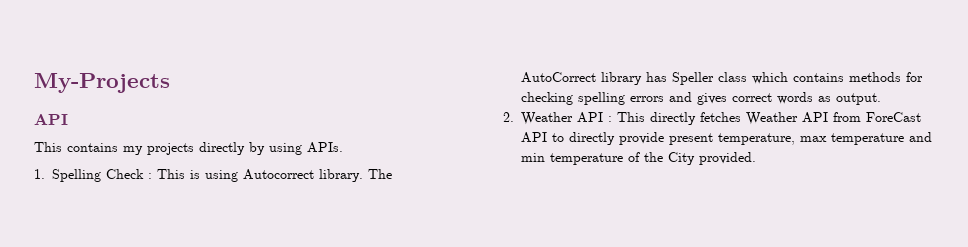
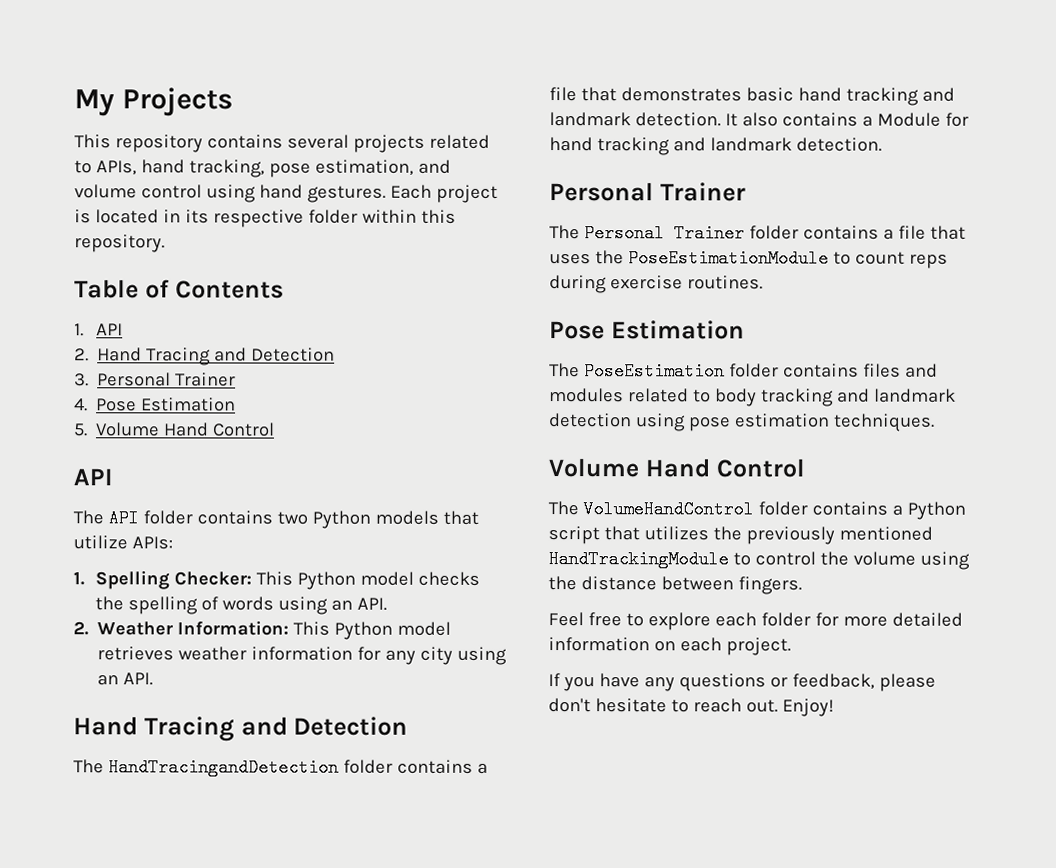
- My-Projects
+ My Projects
+ This repository contains several projects related to APIs, hand tracking, pose estimation, and volume control using hand gestures. Each project is located in its respective folder within this repository.
+ Table of Contents
+ 1. API
+ 2. Hand Tracing and Detection
+ 3. Personal Trainer
+ 4. Pose Estimation
+ 5. Volume Hand Control
  API
- This contains my projects directly by using APIs.
- 1. Spelling Check : This is using Autocorrect library. The AutoCorrect library has Speller class which contains methods for checking spelling errors and gives correct words as output.
- 2. Weather API : This directly fetches Weather API from ForeCast API to directly provide present temperature, max temperature and min temperature of the City provided.
+ The API folder contains two Python models that utilize APIs:
+ 1. Spelling Checker: This Python model checks the spelling of words using an API.
+ 2. Weather Information: This Python model retrieves weather information for any city using an API.
+ Hand Tracing and Detection
+ The HandTracingandDetection folder contains a file that demonstrates basic hand tracking and landmark detection. It also contains a Module for hand tracking and landmark detection.
+ Personal Trainer
+ The Personal Trainer folder contains a file that uses the PoseEstimationModule to count reps during exercise routines.
+ Pose Estimation
+ The PoseEstimation folder contains files and modules related to body tracking and landmark detection using pose estimation techniques.
+ Volume Hand Control
+ The VolumeHandControl folder contains a Python script that utilizes the previously mentioned HandTrackingModule to control the volume using the distance between fingers.
+ Feel free to explore each folder for more detailed information on each project.
+ If you have any questions or feedback, please don't hesitate to reach out. Enjoy!

